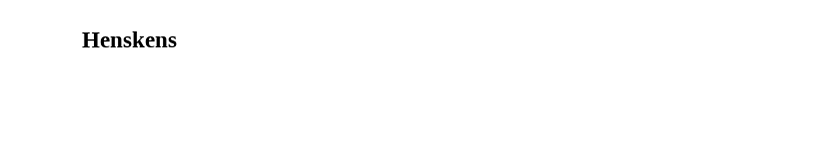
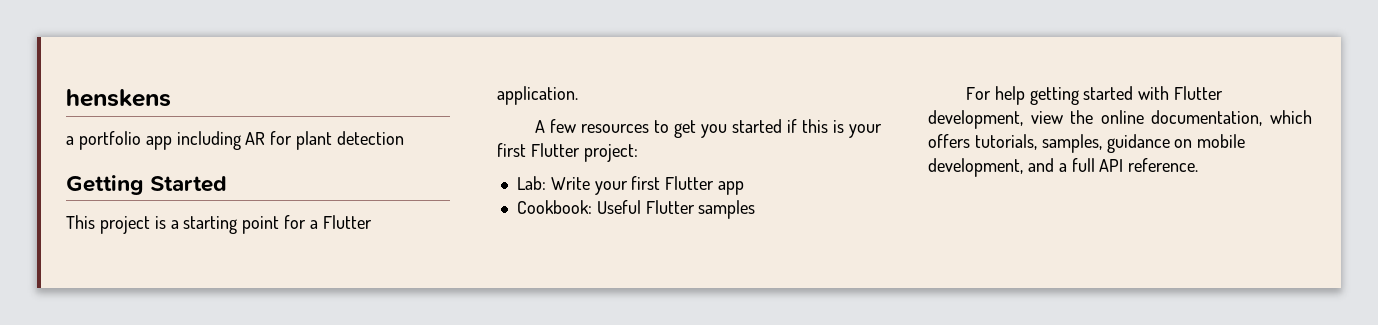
- Henskens
+ henskens
+ a portfolio app including AR for plant detection
+ Getting Started
+ This project is a starting point for a Flutter application.
+ A few resources to get you started if this is your first Flutter project:
+ Lab: Write your first Flutter app
+ Cookbook: Useful Flutter samples
+ For help getting started with Flutter development, view the online documentation, which offers tutorials, samples, guidance on mobile development, and a full API reference.

